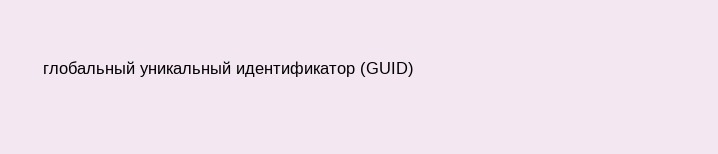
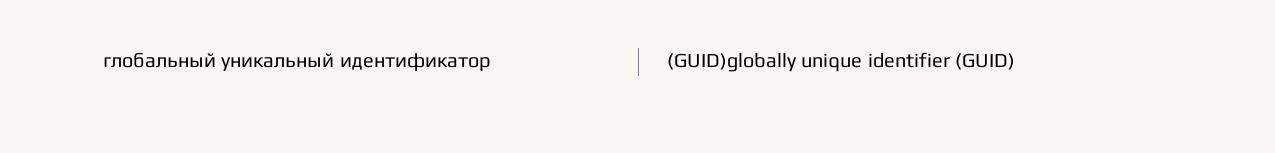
- глобальный уникальный идентификатор (GUID)
+ глобальный уникальный идентификатор (GUID)globally unique identifier (GUID)

